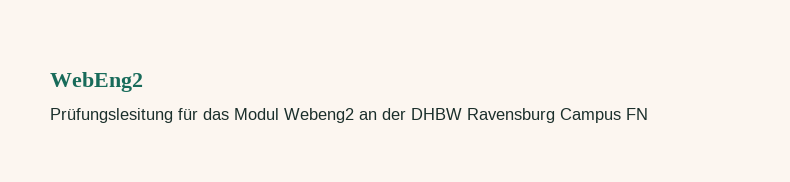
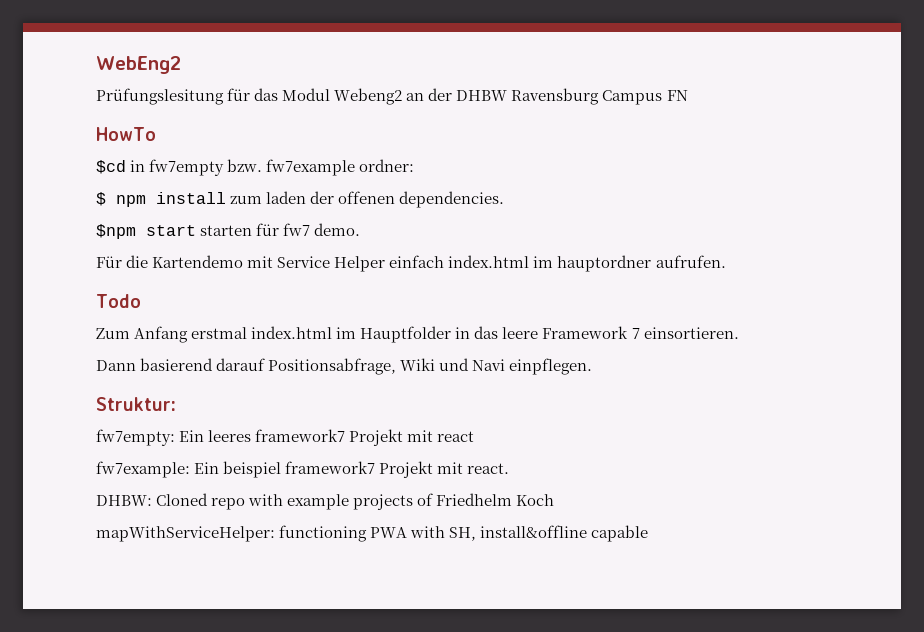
+ HowTo
+ $cd in fw7empty bzw. fw7example ordner:
+ $ npm install zum laden der offenen dependencies.
+ $npm start starten für fw7 demo.
+ Für die Kartendemo mit Service Helper einfach index.html im hauptordner aufrufen.
+ Todo
+ Zum Anfang erstmal index.html im Hauptfolder in das leere Framework 7 einsortieren.
+ Dann basierend darauf Positionsabfrage, Wiki und Navi einpflegen.
+ Struktur:
+ fw7empty: Ein leeres framework7 Projekt mit react
+ fw7example: Ein beispiel framework7 Projekt mit react.
+ DHBW: Cloned repo with example projects of Friedhelm Koch
+ mapWithServiceHelper: functioning PWA with SH, install&offline capable

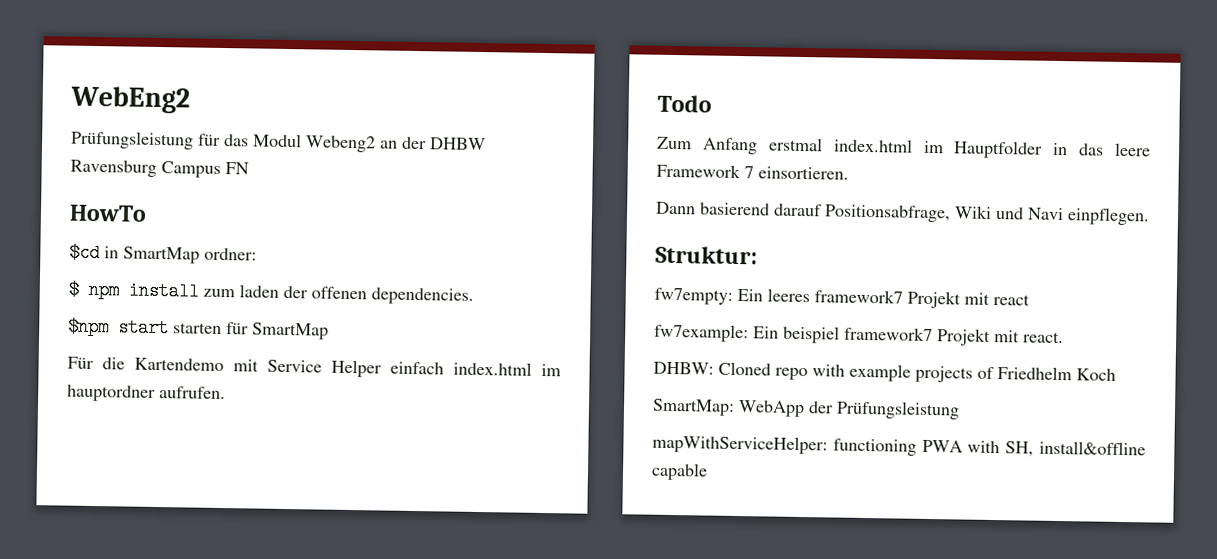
- Prüfungslesitung für das Modul Webeng2 an der DHBW Ravensburg Campus FN
+ Prüfungsleistung für das Modul Webeng2 an der DHBW Ravensburg Campus FN
- $cd in fw7empty bzw. fw7example ordner:
+ $cd in SmartMap ordner:
- $npm start starten für fw7 demo.
+ $npm start starten für SmartMap
+ SmartMap: WebApp der Prüfungsleistung

